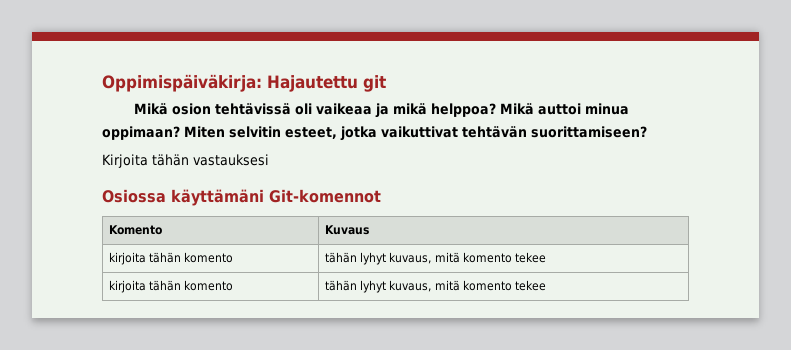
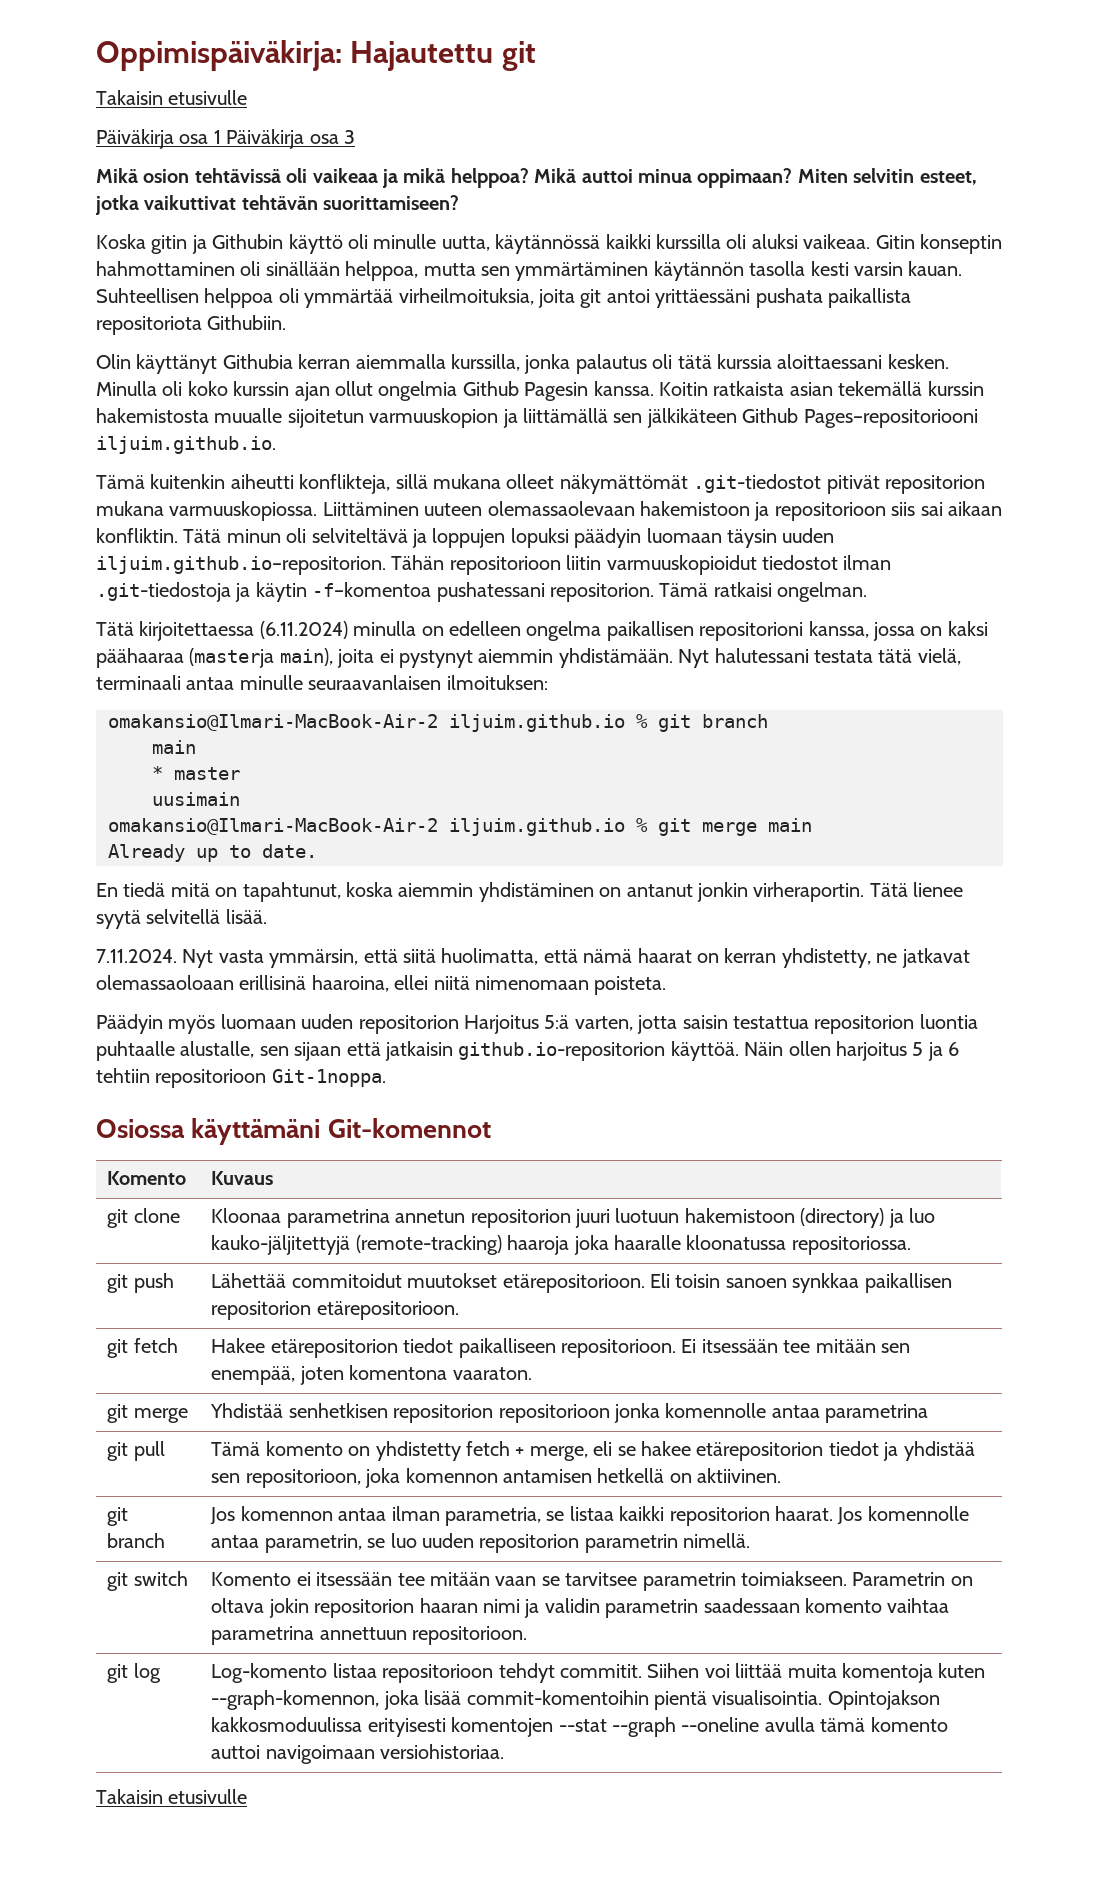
  Oppimispäiväkirja: Hajautettu git
+ Takaisin etusivulle
+ Päiväkirja osa 1 Päiväkirja osa 3
- Kirjoita tähän vastauksesi
+ Koska gitin ja Githubin käyttö oli minulle uutta, käytännössä kaikki kurssilla oli aluksi vaikeaa. Gitin konseptin hahmottaminen oli sinällään helppoa, mutta sen ymmärtäminen käytännön tasolla kesti varsin kauan. Suhteellisen helppoa oli ymmärtää virheilmoituksia, joita git antoi yrittäessäni pushata paikallista repositoriota Githubiin.
+ Olin käyttänyt Githubia kerran aiemmalla kurssilla, jonka palautus oli tätä kurssia aloittaessani kesken. Minulla oli koko kurssin ajan ollut ongelmia Github Pagesin kanssa. Koitin ratkaista asian tekemällä kurssin hakemistosta muualle sijoitetun varmuuskopion ja liittämällä sen jälkikäteen Github Pages–repositoriooni iljuim.github.io.
+ Tämä kuitenkin aiheutti konflikteja, sillä mukana olleet näkymättömät .git-tiedostot pitivät repositorion mukana varmuuskopiossa. Liittäminen uuteen olemassaolevaan hakemistoon ja repositorioon siis sai aikaan konfliktin. Tätä minun oli selviteltävä ja loppujen lopuksi päädyin luomaan täysin uuden iljuim.github.io–repositorion. Tähän repositorioon liitin varmuuskopioidut tiedostot ilman .git-tiedostoja ja käytin -f–komentoa pushatessani repositorion. Tämä ratkaisi ongelman.
+ Tätä kirjoitettaessa (6.11.2024) minulla on edelleen ongelma paikallisen repositorioni kanssa, jossa on kaksi päähaaraa (masterja main), joita ei pystynyt aiemmin yhdistämään. Nyt halutessani testata tätä vielä, terminaali antaa minulle seuraavanlaisen ilmoituksen:
+ omakansio@Ilmari-MacBook-Air-2 iljuim.github.io % git branch
+ main
+ * master
+ uusimain
+ omakansio@Ilmari-MacBook-Air-2 iljuim.github.io % git merge main
+ Already up to date.
+ En tiedä mitä on tapahtunut, koska aiemmin yhdistäminen on antanut jonkin virheraportin. Tätä lienee syytä selvitellä lisää.
+ 7.11.2024. Nyt vasta ymmärsin, että siitä huolimatta, että nämä haarat on kerran yhdistetty, ne jatkavat olemassaoloaan erillisinä haaroina, ellei niitä nimenomaan poisteta.
+ Päädyin myös luomaan uuden repositorion Harjoitus 5:ä varten, jotta saisin testattua repositorion luontia puhtaalle alustalle, sen sijaan että jatkaisin github.io-repositorion käyttöä. Näin ollen harjoitus 5 ja 6 tehtiin repositorioon Git-1noppa.
  Komento | Kuvaus
- kirjoita tähän komento | tähän lyhyt kuvaus, mitä komento tekee
- kirjoita tähän komento | tähän lyhyt kuvaus, mitä komento tekee
+ git clone | Kloonaa parametrina annetun repositorion juuri luotuun hakemistoon (directory) ja luo kauko-jäljitettyjä (remote-tracking) haaroja joka haaralle kloonatussa repositoriossa.
+ git push | Lähettää commitoidut muutokset etärepositorioon. Eli toisin sanoen synkkaa paikallisen repositorion etärepositorioon.
+ git fetch | Hakee etärepositorion tiedot paikalliseen repositorioon. Ei itsessään tee mitään sen enempää, joten komentona vaaraton.
+ git merge | Yhdistää senhetkisen repositorion repositorioon jonka komennolle antaa parametrina
+ git pull | Tämä komento on yhdistetty fetch + merge, eli se hakee etärepositorion tiedot ja yhdistää sen repositorioon, joka komennon antamisen hetkellä on aktiivinen.
+ git branch | Jos komennon antaa ilman parametria, se listaa kaikki repositorion haarat. Jos komennolle antaa parametrin, se luo uuden repositorion parametrin nimellä.
+ git switch | Komento ei itsessään tee mitään vaan se tarvitsee parametrin toimiakseen. Parametrin on oltava jokin repositorion haaran nimi ja validin parametrin saadessaan komento vaihtaa parametrina annettuun repositorioon.
+ git log | Log-komento listaa repositorioon tehdyt commitit. Siihen voi liittää muita komentoja kuten --graph-komennon, joka lisää commit-komentoihin pientä visualisointia. Opintojakson kakkosmoduulissa erityisesti komentojen --stat --graph --oneline avulla tämä komento auttoi navigoimaan versiohistoriaa.
+ Takaisin etusivulle

